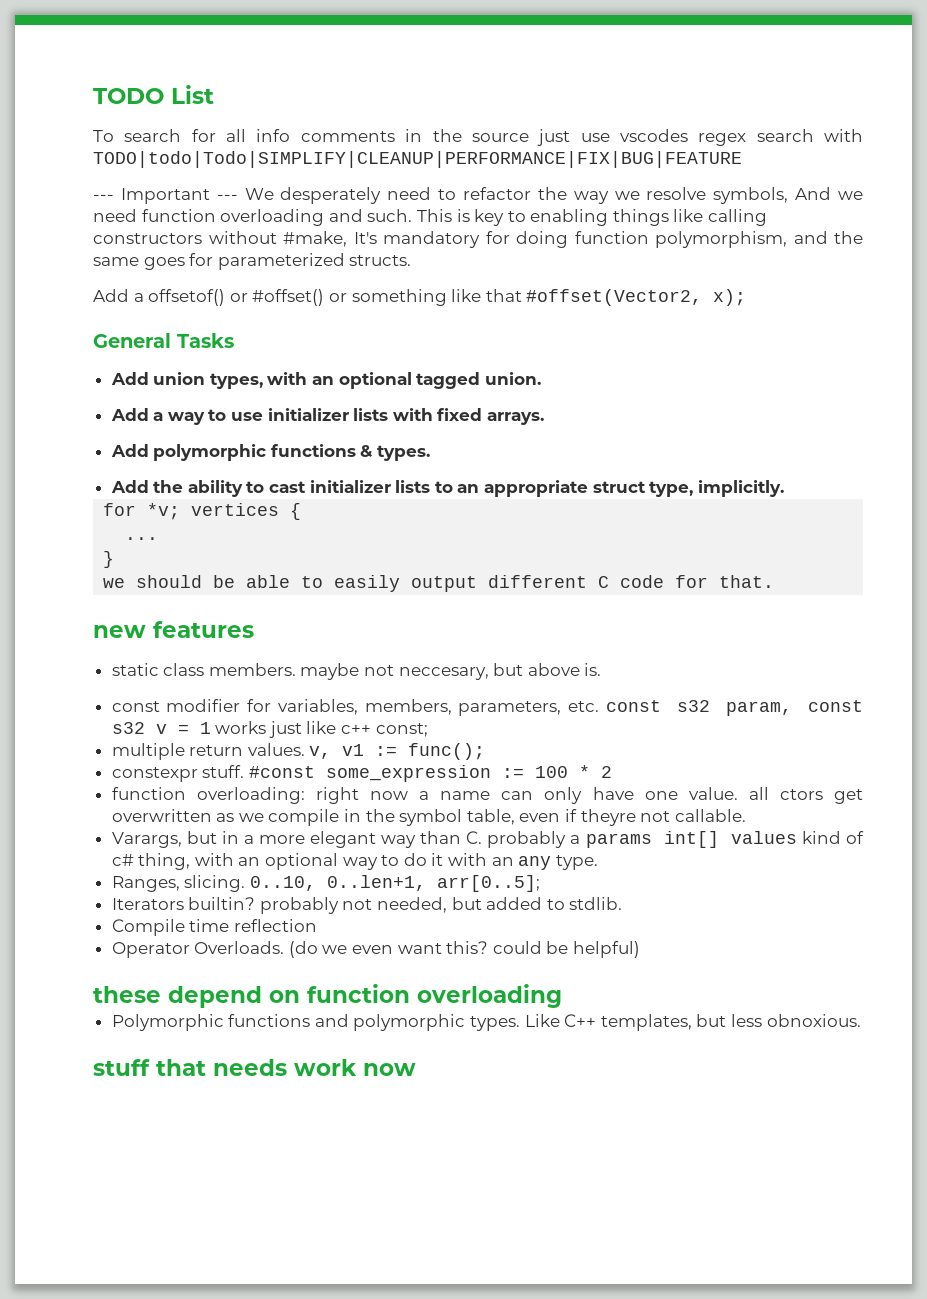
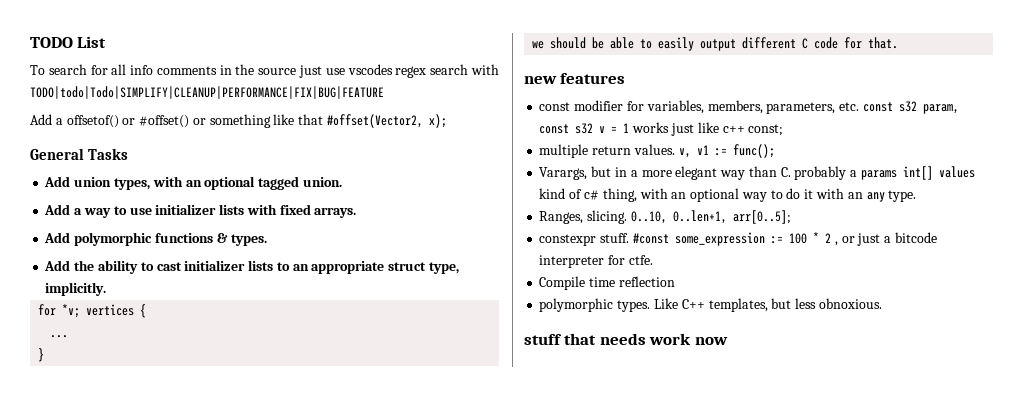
- --- Important --- We desperately need to refactor the way we resolve symbols, And we need function overloading and such. This is key to enabling things like calling constructors without #make, It's mandatory for doing function polymorphism, and the same goes for parameterized structs.
- static class members. maybe not neccesary, but above is.
- constexpr stuff. #const some_expression := 100 * 2
- function overloading: right now a name can only have one value. all ctors get overwritten as we compile in the symbol table, even if theyre not callable.
- Iterators builtin? probably not needed, but added to stdlib.
+ constexpr stuff. #const some_expression := 100 * 2 , or just a bitcode interpreter for ctfe.
  Compile time reflection
- Operator Overloads. (do we even want this? could be helpful)
- these depend on function overloading
- Polymorphic functions and polymorphic types.
+ polymorphic types.

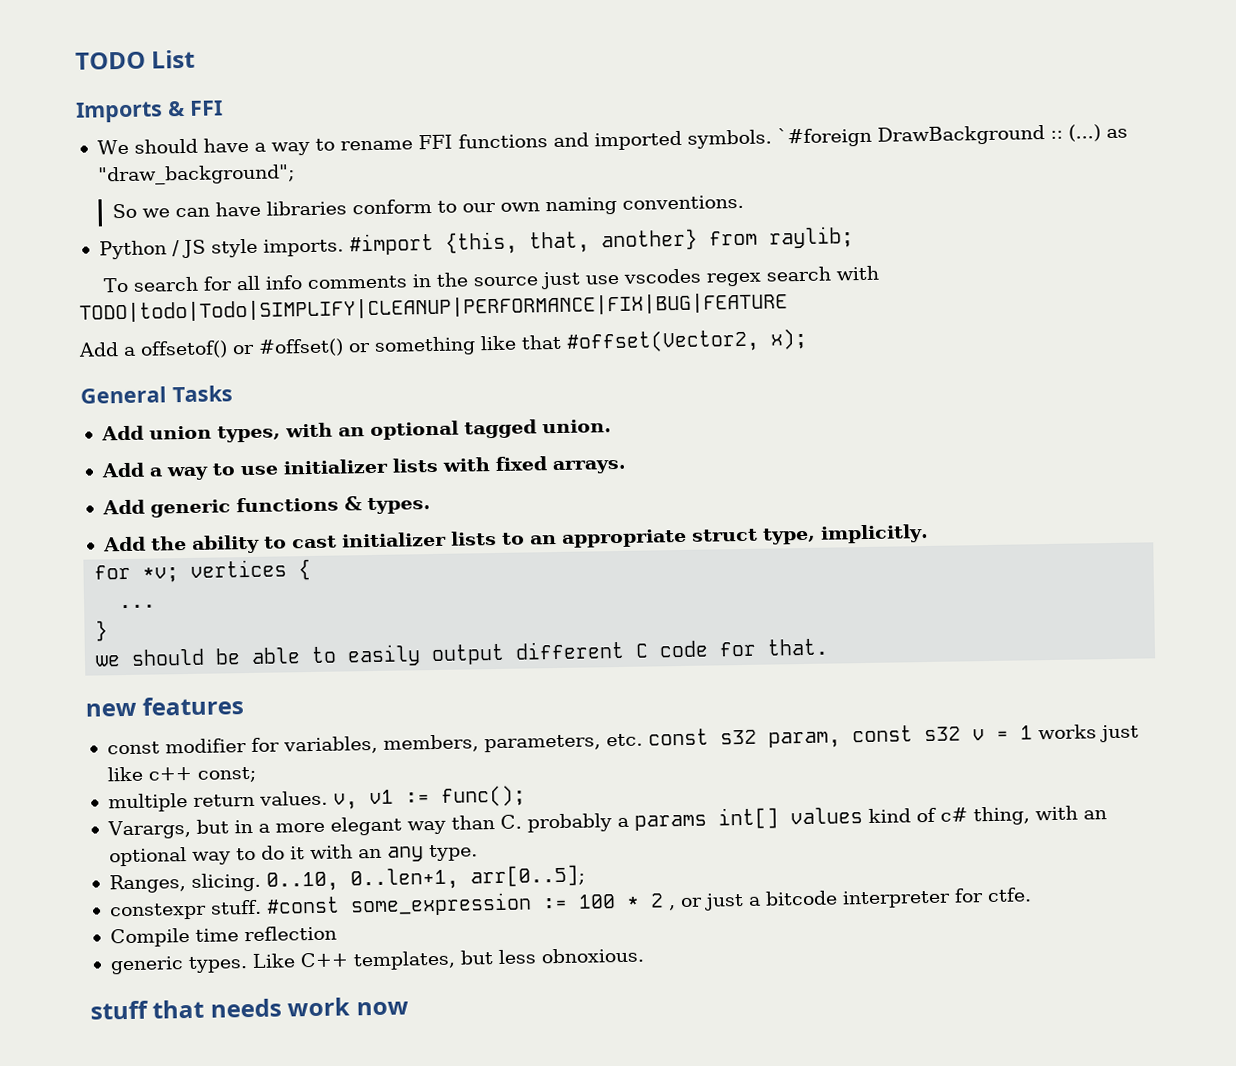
+ Imports & FFI
+ We should have a way to rename FFI functions and imported symbols. `#foreign DrawBackground :: (...) as "draw_background";
+ So we can have libraries conform to our own naming conventions.
+ Python / JS style imports. #import {this, that, another} from raylib;
- Add polymorphic functions & types.
+ Add generic functions & types.
- polymorphic types.
+ generic types.

